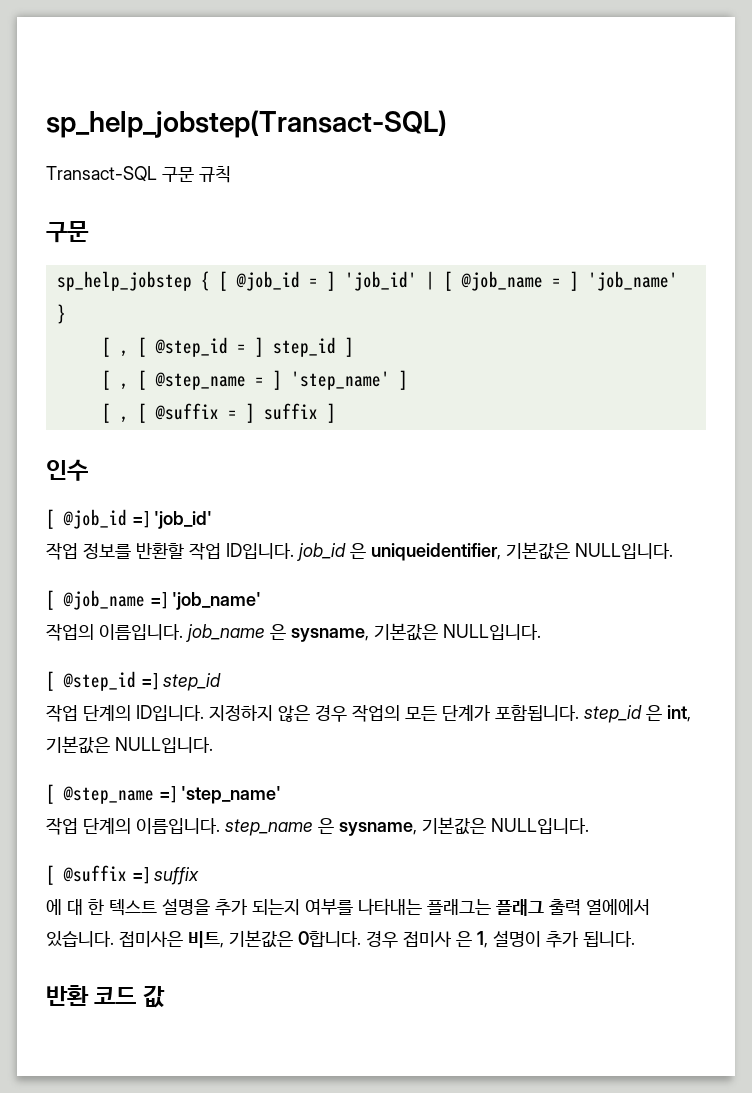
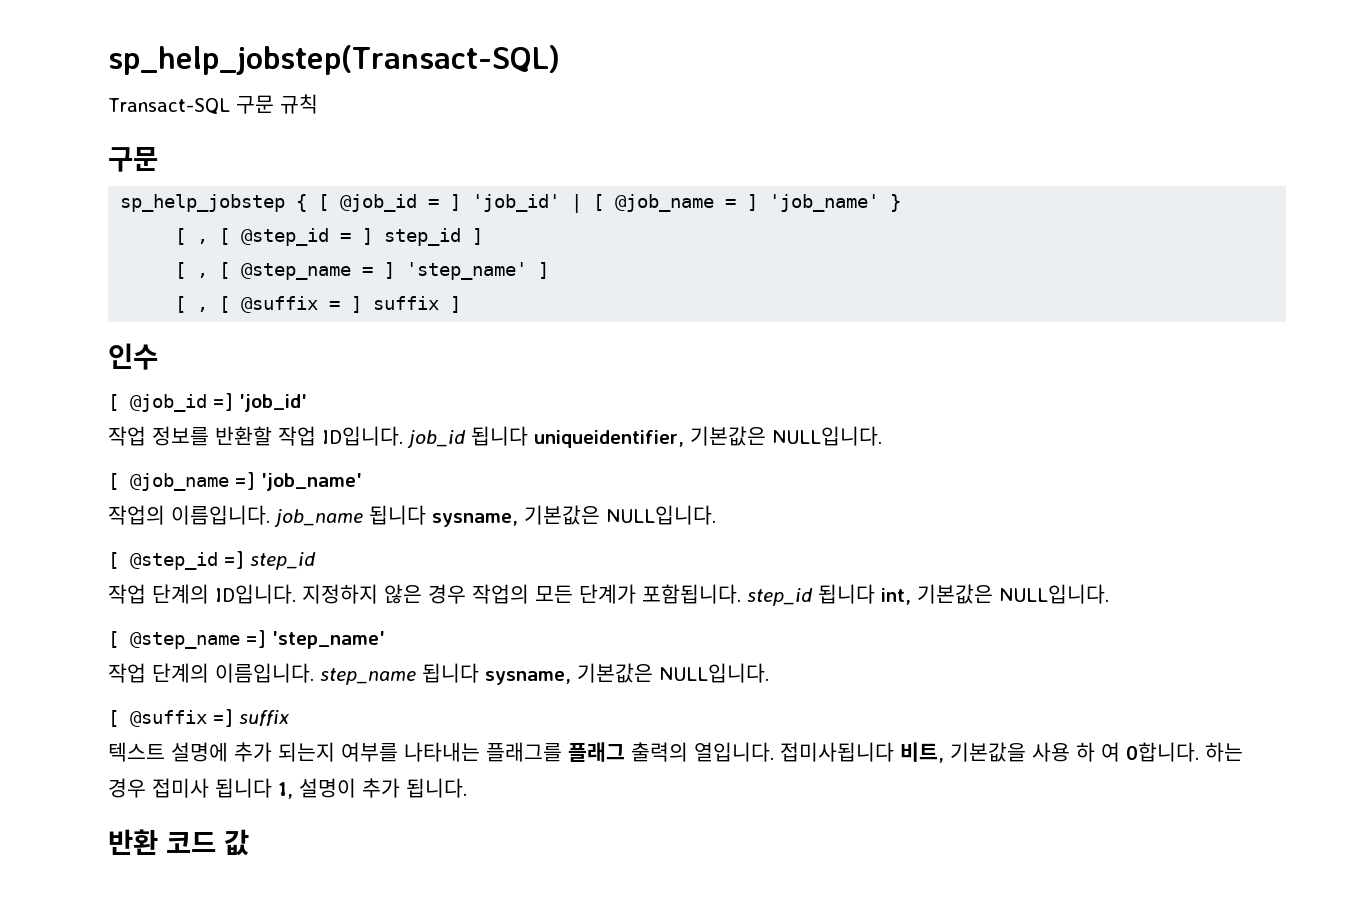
- 작업 정보를 반환할 작업 ID입니다. job_id 은 uniqueidentifier, 기본값은 NULL입니다.
+ 작업 정보를 반환할 작업 ID입니다. job_id 됩니다 uniqueidentifier, 기본값은 NULL입니다.
- 작업의 이름입니다. job_name 은 sysname, 기본값은 NULL입니다.
+ 작업의 이름입니다. job_name 됩니다 sysname, 기본값은 NULL입니다.
- 지정하지 않은 경우 작업의 모든 단계가 포함됩니다. step_id 은 int, 기본값은 NULL입니다.
+ 지정하지 않은 경우 작업의 모든 단계가 포함됩니다. step_id 됩니다 int, 기본값은 NULL입니다.
- 작업 단계의 이름입니다. step_name 은 sysname, 기본값은 NULL입니다.
+ 작업 단계의 이름입니다. step_name 됩니다 sysname, 기본값은 NULL입니다.
- 에 대 한 텍스트 설명을 추가 되는지 여부를 나타내는 플래그는 플래그 출력 열에에서 있습니다. 접미사은 비트, 기본값은 0합니다. 경우 접미사 은 1, 설명이 추가 됩니다.
+ 텍스트 설명에 추가 되는지 여부를 나타내는 플래그를 플래그 출력의 열입니다. 접미사됩니다 비트, 기본값을 사용 하 여 0합니다. 하는 경우 접미사 됩니다 1, 설명이 추가 됩니다.

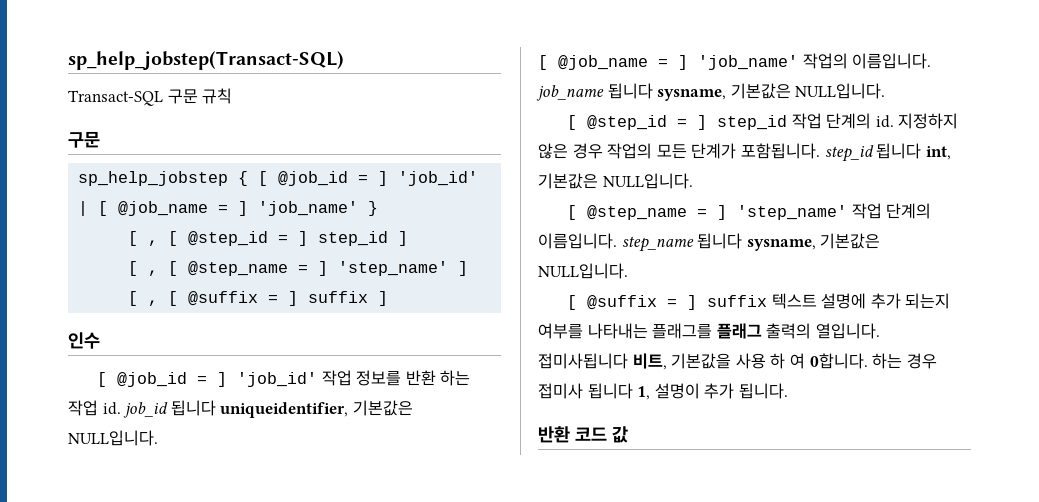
- [ @job_id =] 'job_id'
- 작업 정보를 반환할 작업 ID입니다. job_id 됩니다 uniqueidentifier, 기본값은 NULL입니다.
+ [ @job_id = ] 'job_id' 작업 정보를 반환 하는 작업 id. job_id 됩니다 uniqueidentifier, 기본값은 NULL입니다.
- [ @job_name =] 'job_name'
- 작업의 이름입니다. job_name 됩니다 sysname, 기본값은 NULL입니다.
+ [ @job_name = ] 'job_name' 작업의 이름입니다. job_name 됩니다 sysname, 기본값은 NULL입니다.
- [ @step_id =] step_id
- 작업 단계의 ID입니다.
+ [ @step_id = ] step_id 작업 단계의 id.
- [ @step_name =] 'step_name'
- 작업 단계의 이름입니다. step_name 됩니다 sysname, 기본값은 NULL입니다.
+ [ @step_name = ] 'step_name' 작업 단계의 이름입니다. step_name 됩니다 sysname, 기본값은 NULL입니다.
- [ @suffix =] suffix
- 텍스트 설명에 추가 되는지 여부를 나타내는 플래그를 플래그 출력의 열입니다.
+ [ @suffix = ] suffix 텍스트 설명에 추가 되는지 여부를 나타내는 플래그를 플래그 출력의 열입니다.

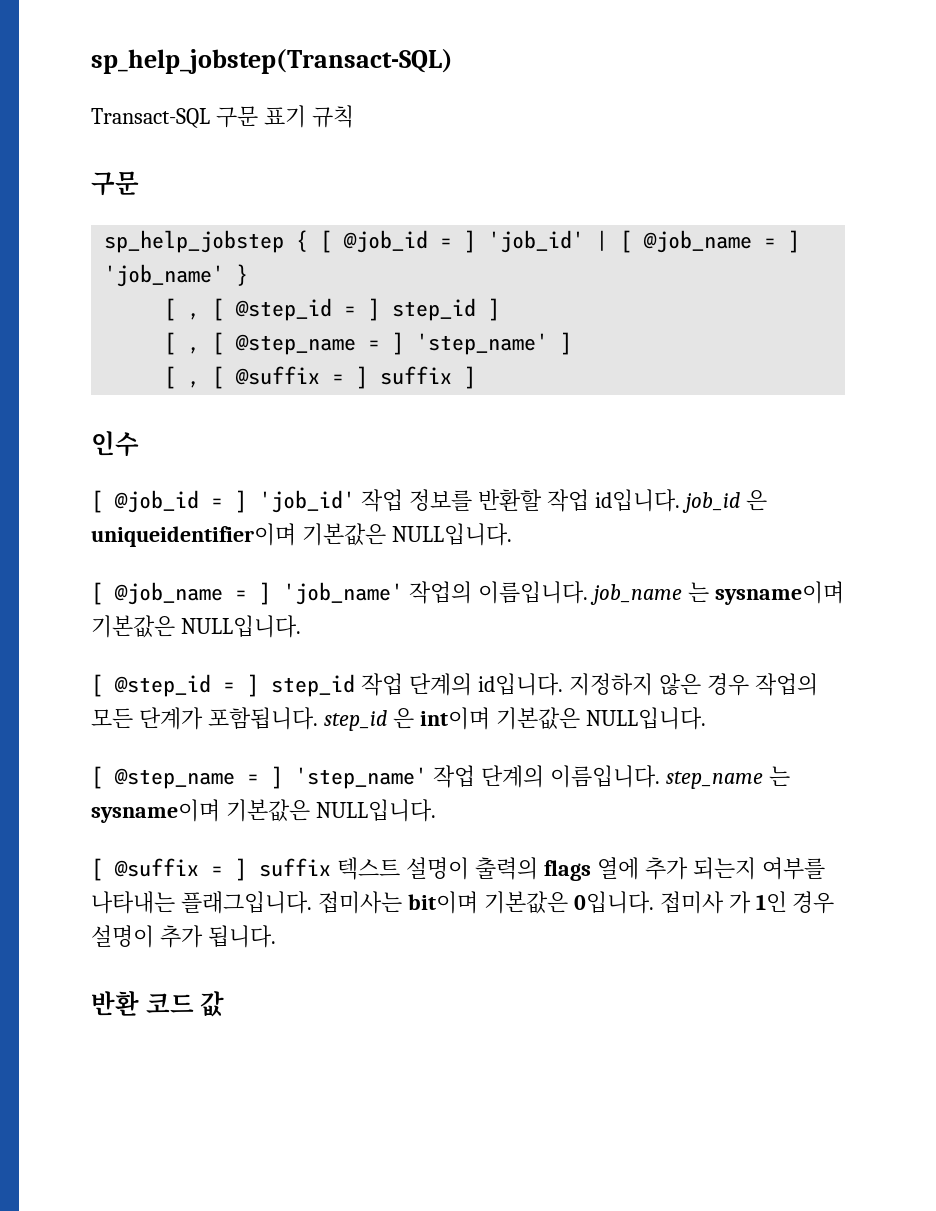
- Transact-SQL 구문 규칙
+ Transact-SQL 구문 표기 규칙
- [ @job_id = ] 'job_id' 작업 정보를 반환 하는 작업 id. job_id 됩니다 uniqueidentifier, 기본값은 NULL입니다.
+ [ @job_id = ] 'job_id' 작업 정보를 반환할 작업 id입니다. job_id 은 uniqueidentifier이며 기본값은 NULL입니다.
- [ @job_name = ] 'job_name' 작업의 이름입니다. job_name 됩니다 sysname, 기본값은 NULL입니다.
+ [ @job_name = ] 'job_name' 작업의 이름입니다. job_name 는 sysname이며 기본값은 NULL입니다.
- [ @step_id = ] step_id 작업 단계의 id.
+ [ @step_id = ] step_id 작업 단계의 id입니다.
- 지정하지 않은 경우 작업의 모든 단계가 포함됩니다. step_id 됩니다 int, 기본값은 NULL입니다.
+ 지정하지 않은 경우 작업의 모든 단계가 포함됩니다. step_id 은 int이며 기본값은 NULL입니다.
- [ @step_name = ] 'step_name' 작업 단계의 이름입니다. step_name 됩니다 sysname, 기본값은 NULL입니다.
+ [ @step_name = ] 'step_name' 작업 단계의 이름입니다. step_name 는 sysname이며 기본값은 NULL입니다.
- [ @suffix = ] suffix 텍스트 설명에 추가 되는지 여부를 나타내는 플래그를 플래그 출력의 열입니다. 접미사됩니다 비트, 기본값을 사용 하 여 0합니다. 하는 경우 접미사 됩니다 1, 설명이 추가 됩니다.
+ [ @suffix = ] suffix 텍스트 설명이 출력의 flags 열에 추가 되는지 여부를 나타내는 플래그입니다. 접미사는 bit이며 기본값은 0입니다. 접미사 가 1인 경우 설명이 추가 됩니다.

